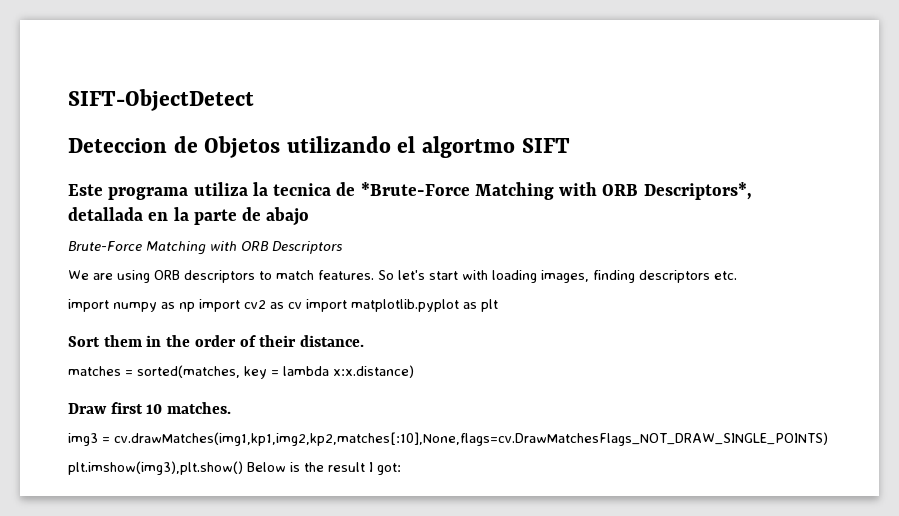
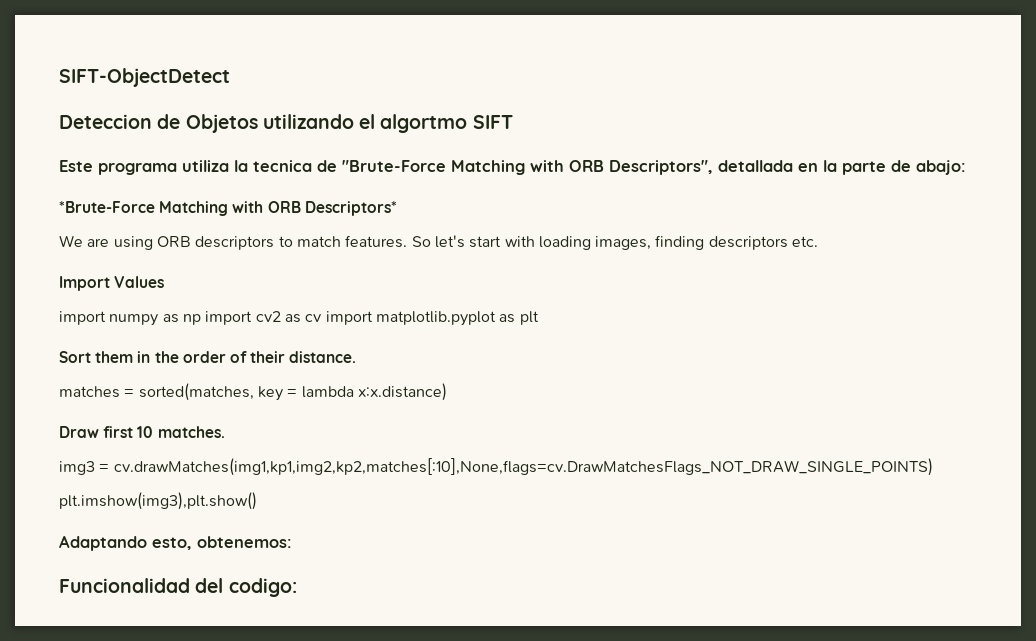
- Este programa utiliza la tecnica de *Brute-Force Matching with ORB Descriptors*, detallada en la parte de abajo
- Brute-Force Matching with ORB Descriptors
+ Este programa utiliza la tecnica de "Brute-Force Matching with ORB Descriptors", detallada en la parte de abajo:
+ *Brute-Force Matching with ORB Descriptors*
+ Import Values
- plt.imshow(img3),plt.show() Below is the result I got:
+ plt.imshow(img3),plt.show()
+ Adaptando esto, obtenemos:
+ Funcionalidad del codigo:

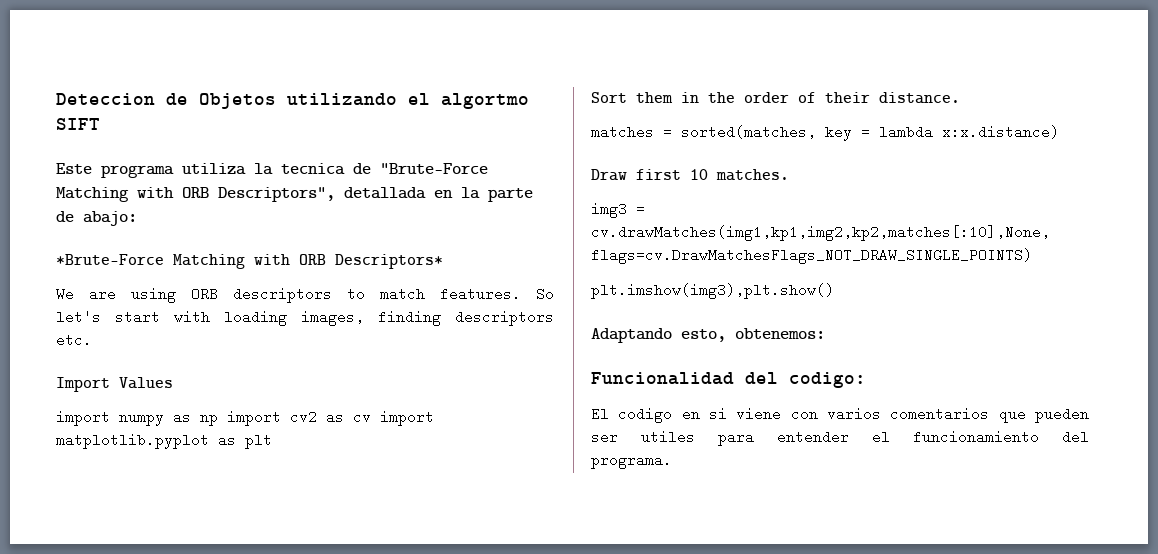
- SIFT-ObjectDetect
+ El codigo en si viene con varios comentarios que pueden ser utiles para entender el funcionamiento del programa.

